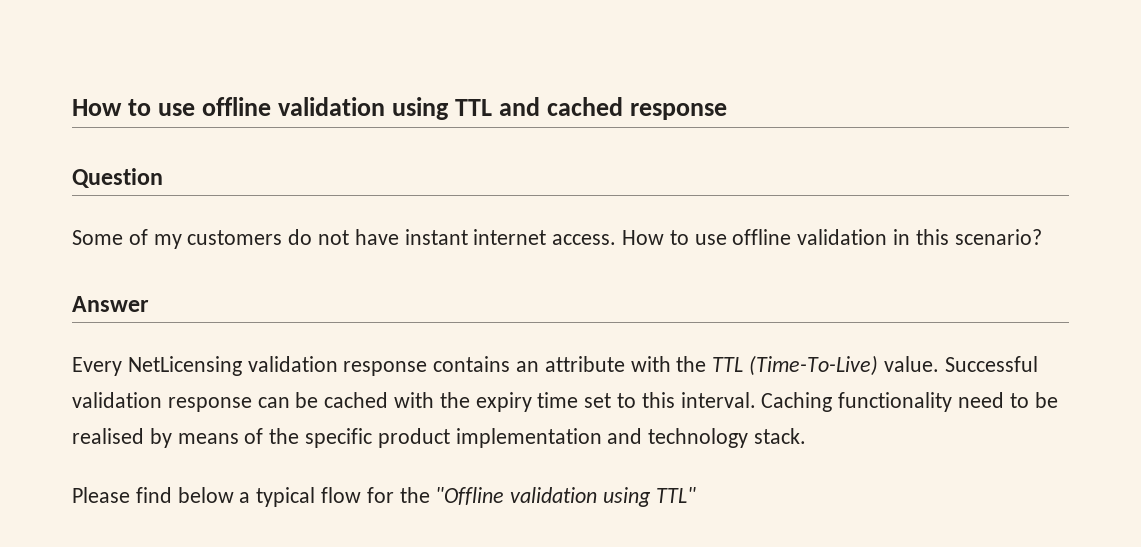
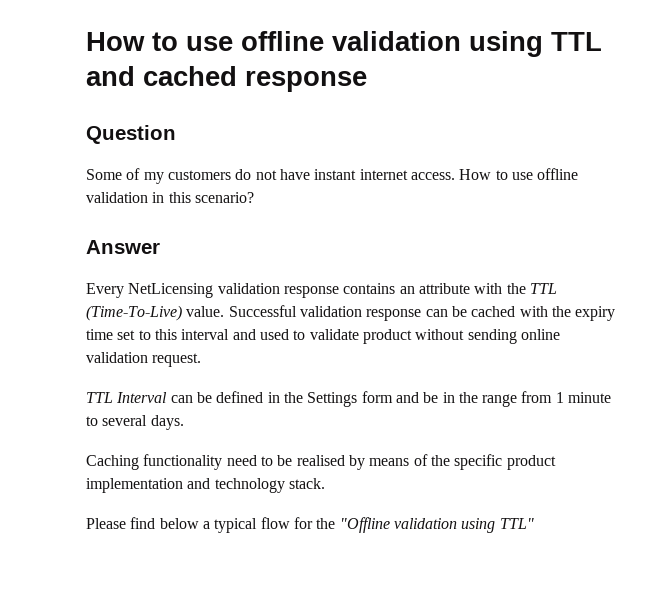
- Successful validation response can be cached with the expiry time set to this interval. Caching functionality need to be realised by means of the specific product implementation and technology stack.
+ Successful validation response can be cached with the expiry time set to this interval and used to validate product without sending online validation request.
+ TTL Interval can be defined in the Settings form and be in the range from 1 minute to several days.
+ Caching functionality need to be realised by means of the specific product implementation and technology stack.

